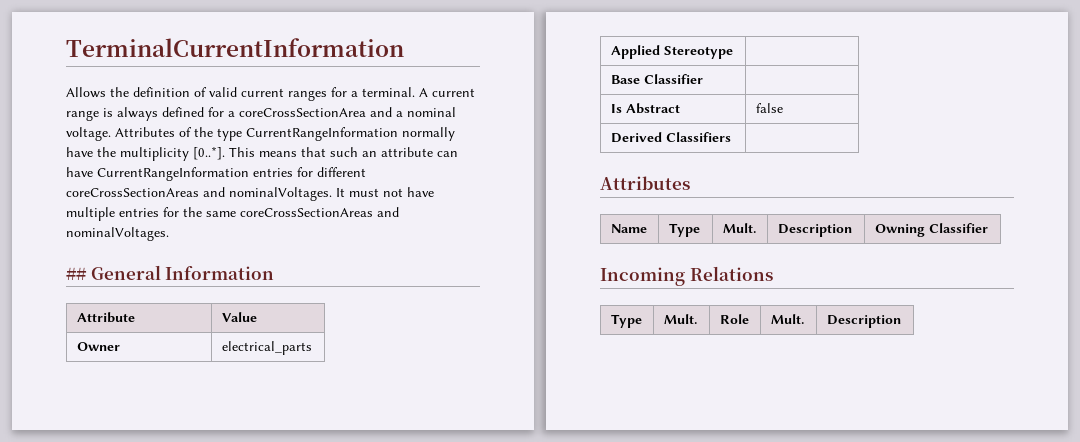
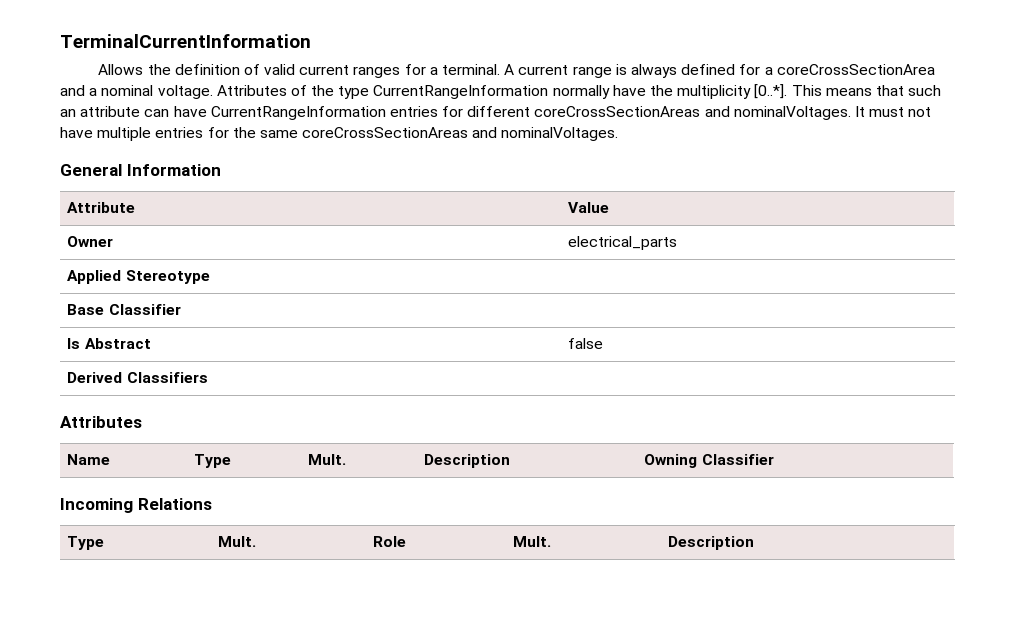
- ## General Information
+ General Information

